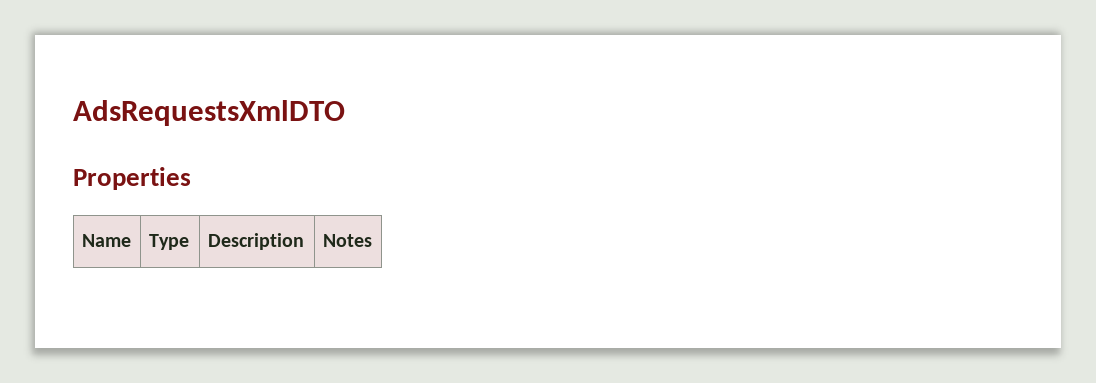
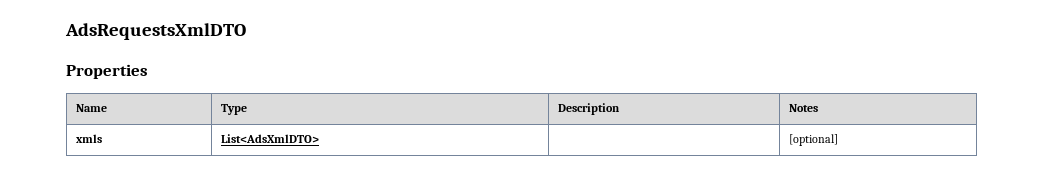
+ xmls | List<AdsXmlDTO> | | [optional]

